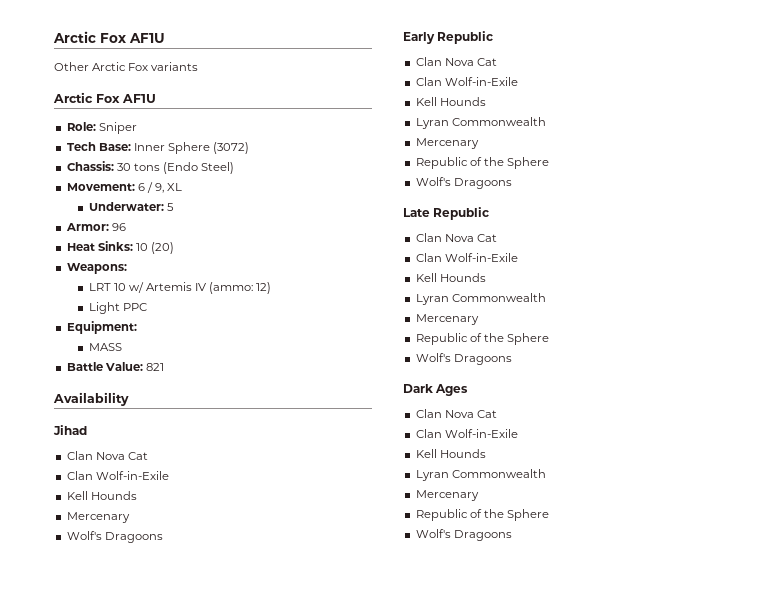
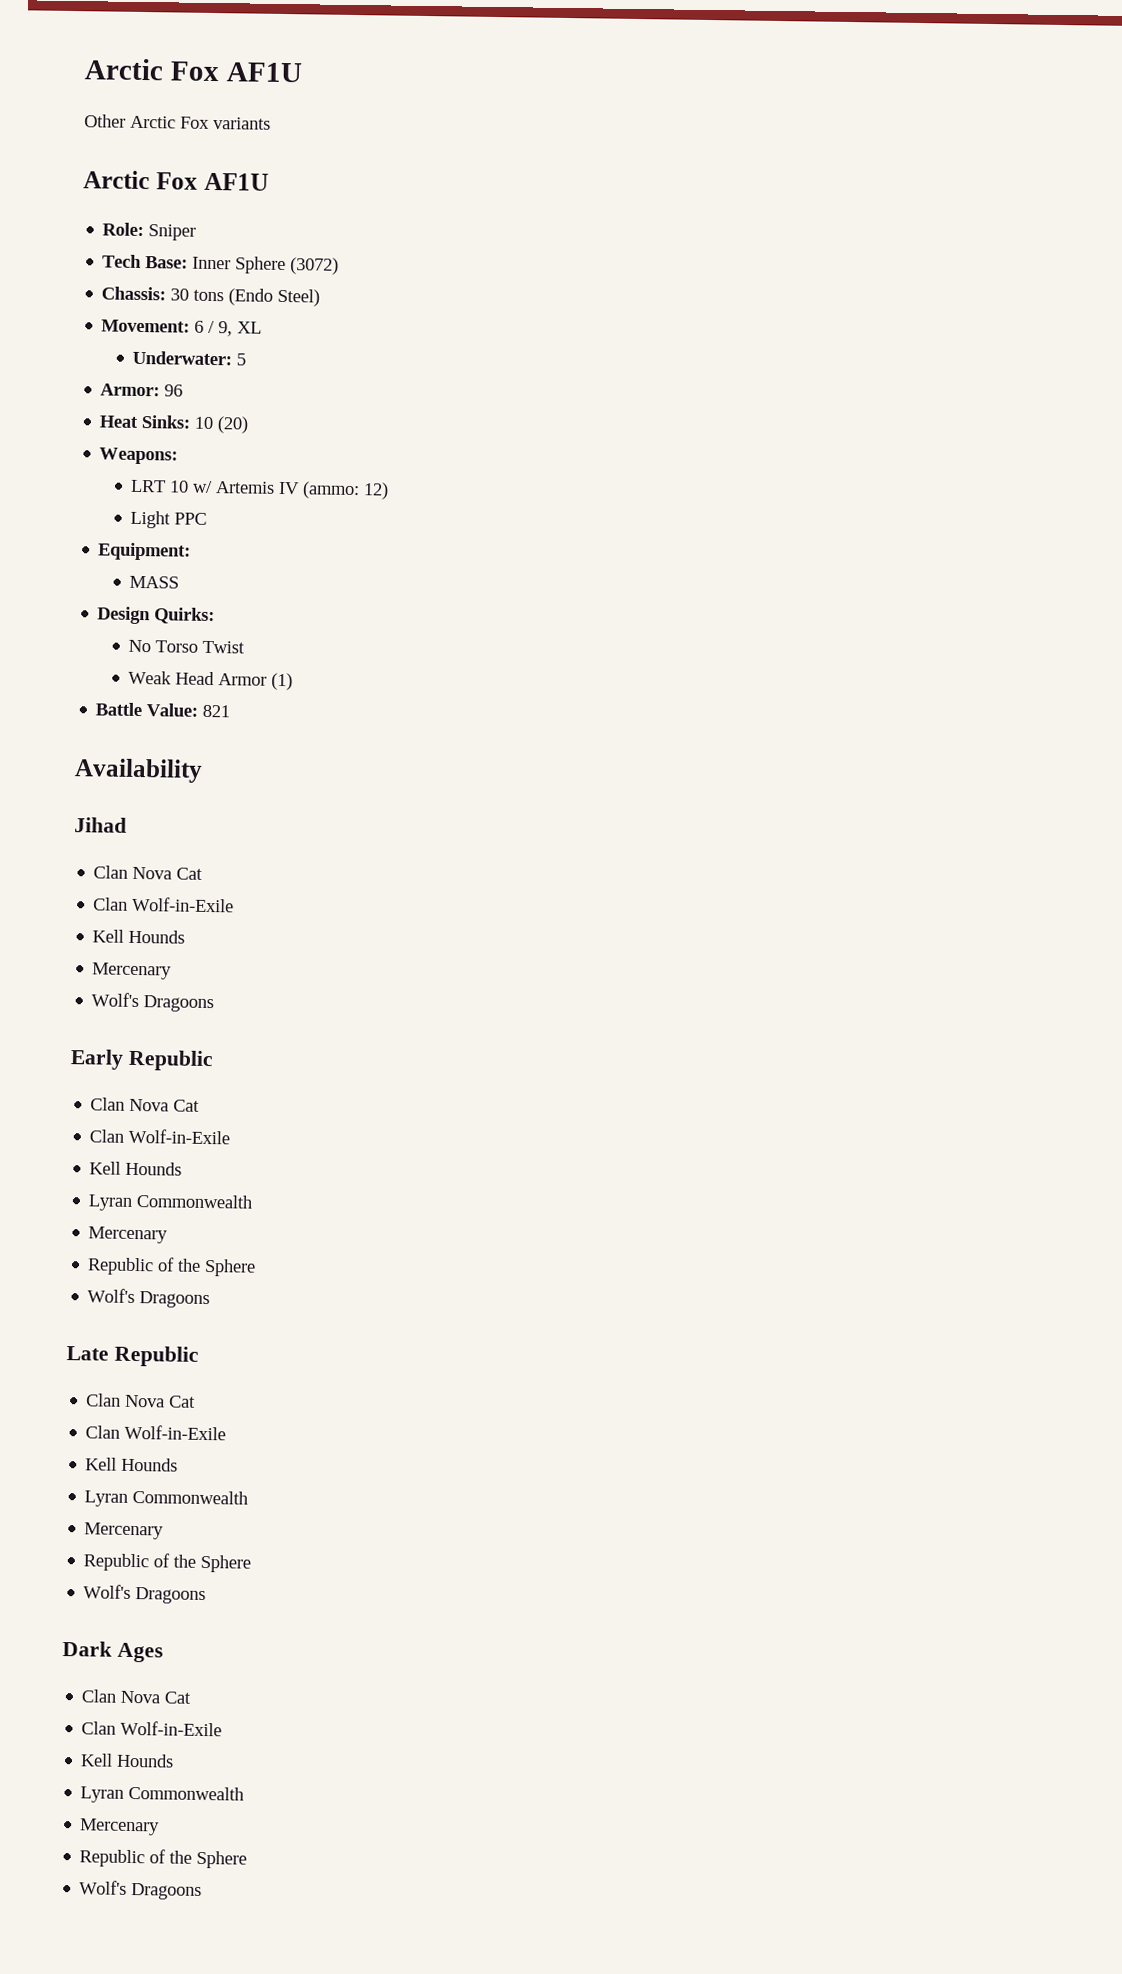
+ Design Quirks:
+ No Torso Twist
+ Weak Head Armor (1)

